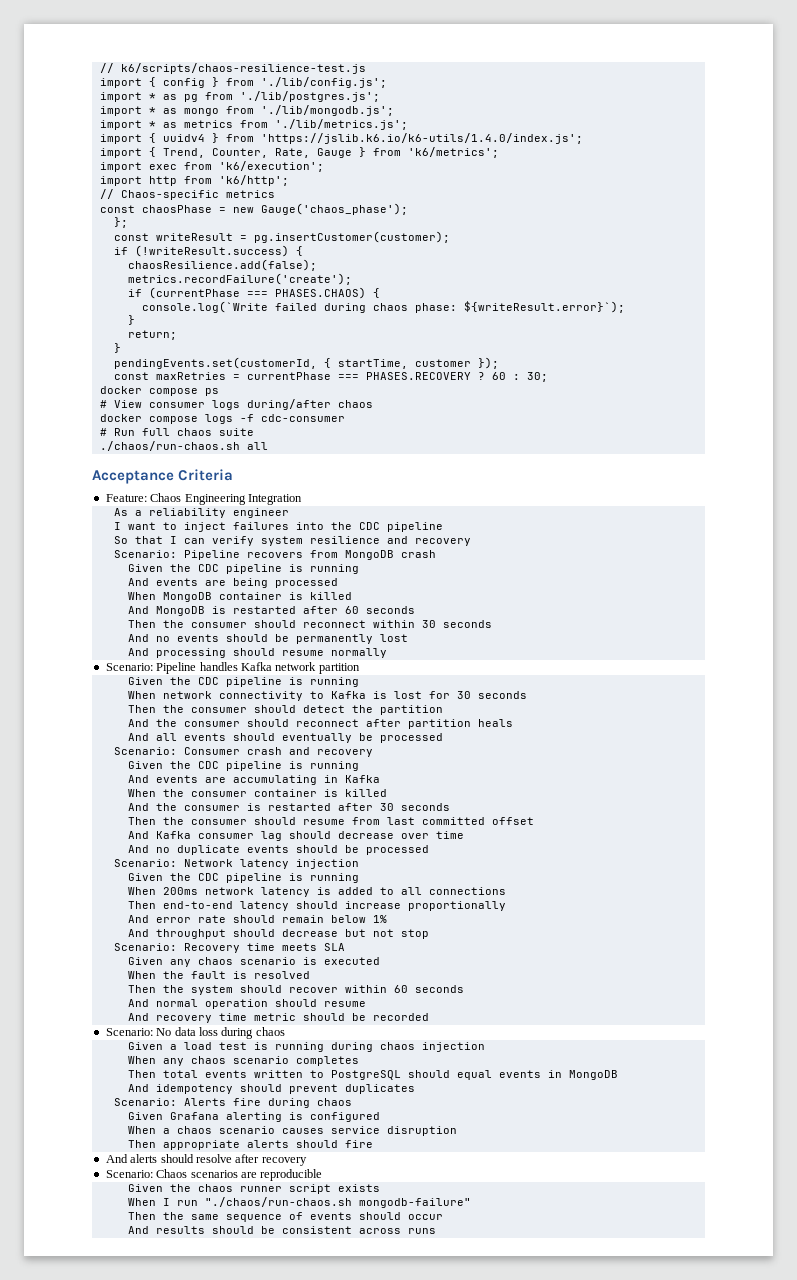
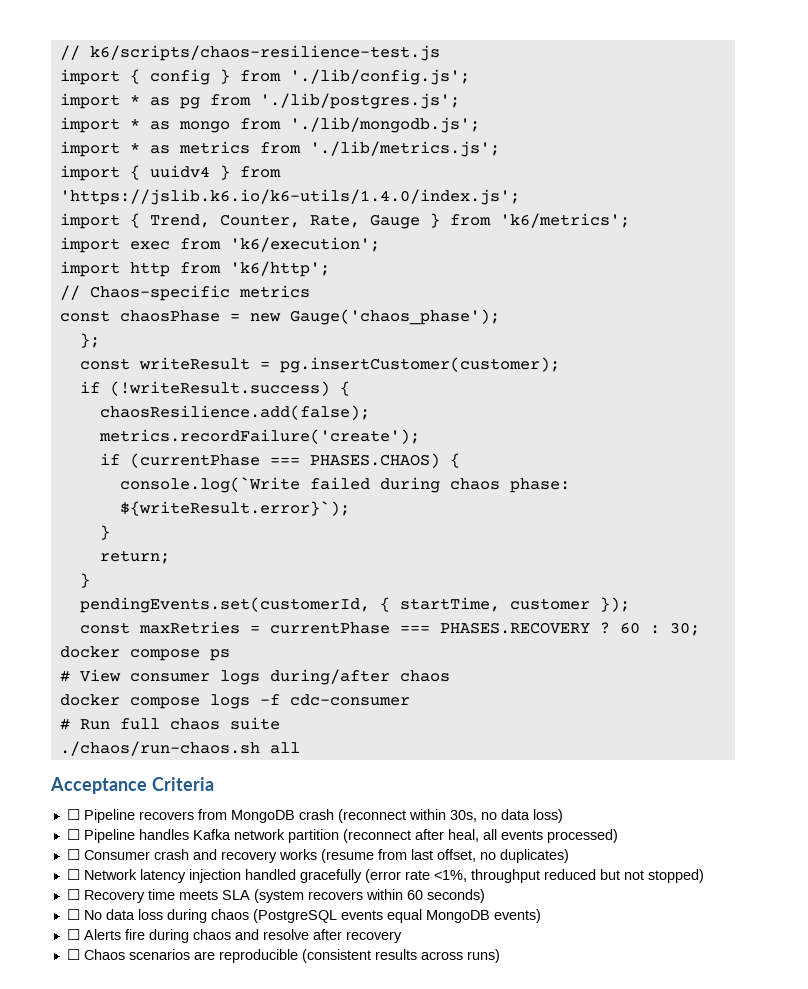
- Feature: Chaos Engineering Integration
- As a reliability engineer
- I want to inject failures into the CDC pipeline
- So that I can verify system resilience and recovery
- Scenario: Pipeline recovers from MongoDB crash
- Given the CDC pipeline is running
- And events are being processed
- When MongoDB container is killed
- And MongoDB is restarted after 60 seconds
- Then the consumer should reconnect within 30 seconds
- And no events should be permanently lost
- And processing should resume normally
- Scenario: Pipeline handles Kafka network partition
- Given the CDC pipeline is running
- When network connectivity to Kafka is lost for 30 seconds
- Then the consumer should detect the partition
- And the consumer should reconnect after partition heals
- And all events should eventually be processed
- Scenario: Consumer crash and recovery
- Given the CDC pipeline is running
- And events are accumulating in Kafka
- When the consumer container is killed
- And the consumer is restarted after 30 seconds
- Then the consumer should resume from last committed offset
- And Kafka consumer lag should decrease over time
- And no duplicate events should be processed
- Scenario: Network latency injection
- Given the CDC pipeline is running
- When 200ms network latency is added to all connections
- Then end-to-end latency should increase proportionally
- And error rate should remain below 1%
- And throughput should decrease but not stop
- Scenario: Recovery time meets SLA
- Given any chaos scenario is executed
- When the fault is resolved
- Then the system should recover within 60 seconds
- And normal operation should resume
- And recovery time metric should be recorded
- Scenario: No data loss during chaos
- Given a load test is running during chaos injection
- When any chaos scenario completes
- Then total events written to PostgreSQL should equal events in MongoDB
- And idempotency should prevent duplicates
- Scenario: Alerts fire during chaos
- Given Grafana alerting is configured
- When a chaos scenario causes service disruption
- Then appropriate alerts should fire
- And alerts should resolve after recovery
+ ☐ Pipeline recovers from MongoDB crash (reconnect within 30s, no data loss)
+ ☐ Pipeline handles Kafka network partition (reconnect after heal, all events processed)
+ ☐ Consumer crash and recovery works (resume from last offset, no duplicates)
+ ☐ Network latency injection handled gracefully (error rate <1%, throughput reduced but not stopped)
+ ☐ Recovery time meets SLA (system recovers within 60 seconds)
+ ☐ No data loss during chaos (PostgreSQL events equal MongoDB events)
+ ☐ Alerts fire during chaos and resolve after recovery
- Scenario: Chaos scenarios are reproducible
- Given the chaos runner script exists
- When I run "./chaos/run-chaos.sh mongodb-failure"
- Then the same sequence of events should occur
- And results should be consistent across runs
+ ☐ Chaos scenarios are reproducible (consistent results across runs)

